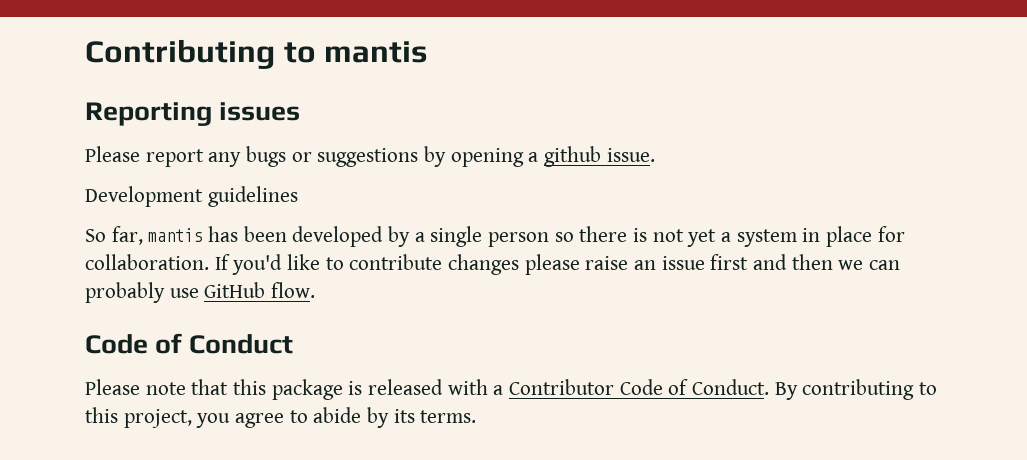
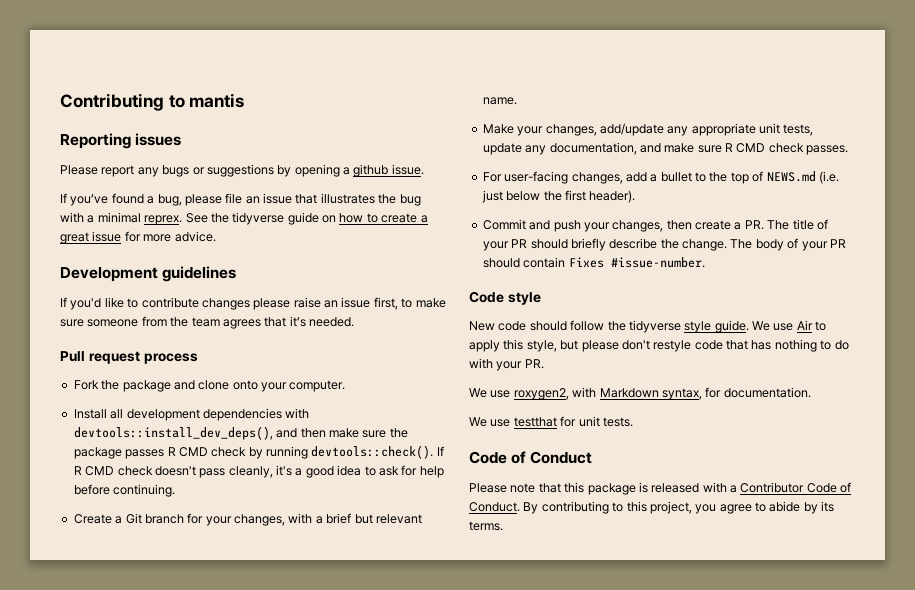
+ If you’ve found a bug, please file an issue that illustrates the bug with a minimal reprex. See the tidyverse guide on how to create a great issue for more advice.
  Development guidelines
- So far, mantis has been developed by a single person so there is not yet a system in place for collaboration. If you'd like to contribute changes please raise an issue first and then we can probably use GitHub flow.
+ If you'd like to contribute changes please raise an issue first, to make sure someone from the team agrees that it’s needed.
+ Pull request process
+ Fork the package and clone onto your computer.
+ Install all development dependencies with devtools::install_dev_deps(), and then make sure the package passes R CMD check by running devtools::check(). If R CMD check doesn't pass cleanly, it's a good idea to ask for help before continuing.
+ Create a Git branch for your changes, with a brief but relevant name.
+ Make your changes, add/update any appropriate unit tests, update any documentation, and make sure R CMD check passes.
+ For user-facing changes, add a bullet to the top of NEWS.md (i.e. just below the first header).
+ Commit and push your changes, then create a PR. The title of your PR should briefly describe the change. The body of your PR should contain Fixes #issue-number.
+ Code style
+ New code should follow the tidyverse style guide. We use Air to apply this style, but please don't restyle code that has nothing to do with your PR.
+ We use roxygen2, with Markdown syntax, for documentation.
+ We use testthat for unit tests.

